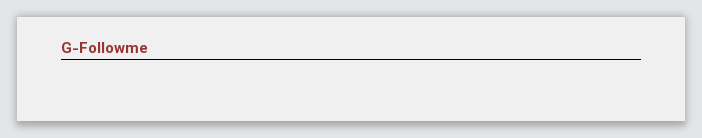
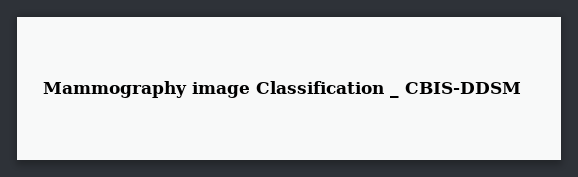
- G-Followme
+ Mammography image Classification _ CBIS-DDSM

